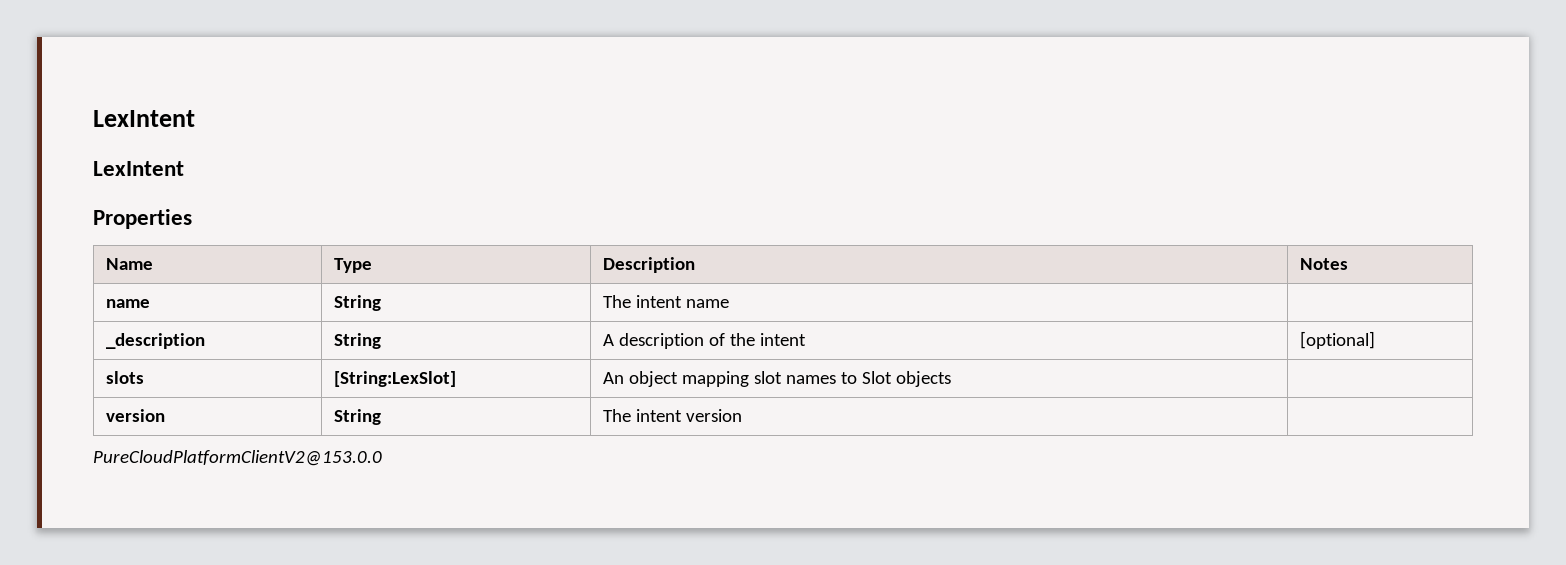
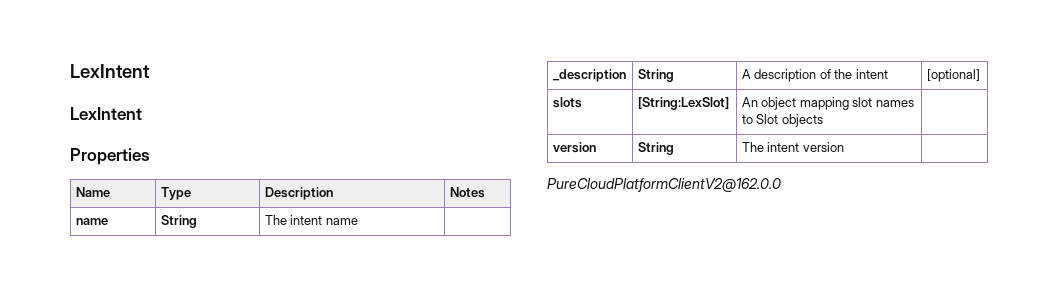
- PureCloudPlatformClientV2@153.0.0
+ PureCloudPlatformClientV2@162.0.0

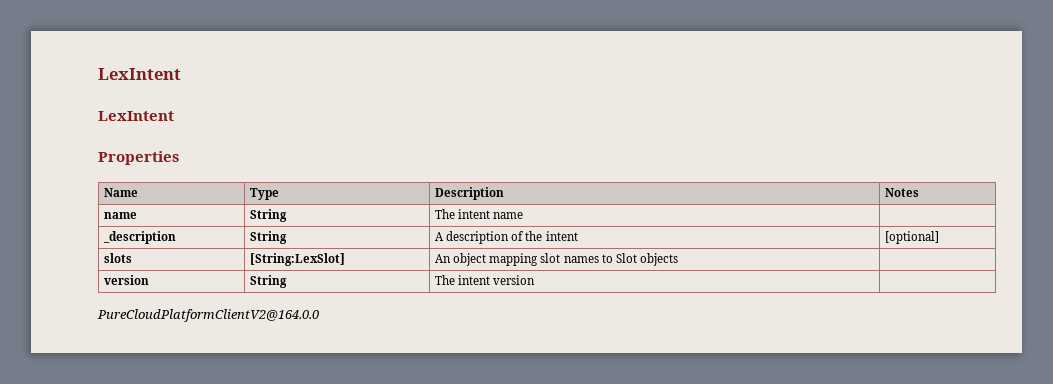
- PureCloudPlatformClientV2@162.0.0
+ PureCloudPlatformClientV2@164.0.0

